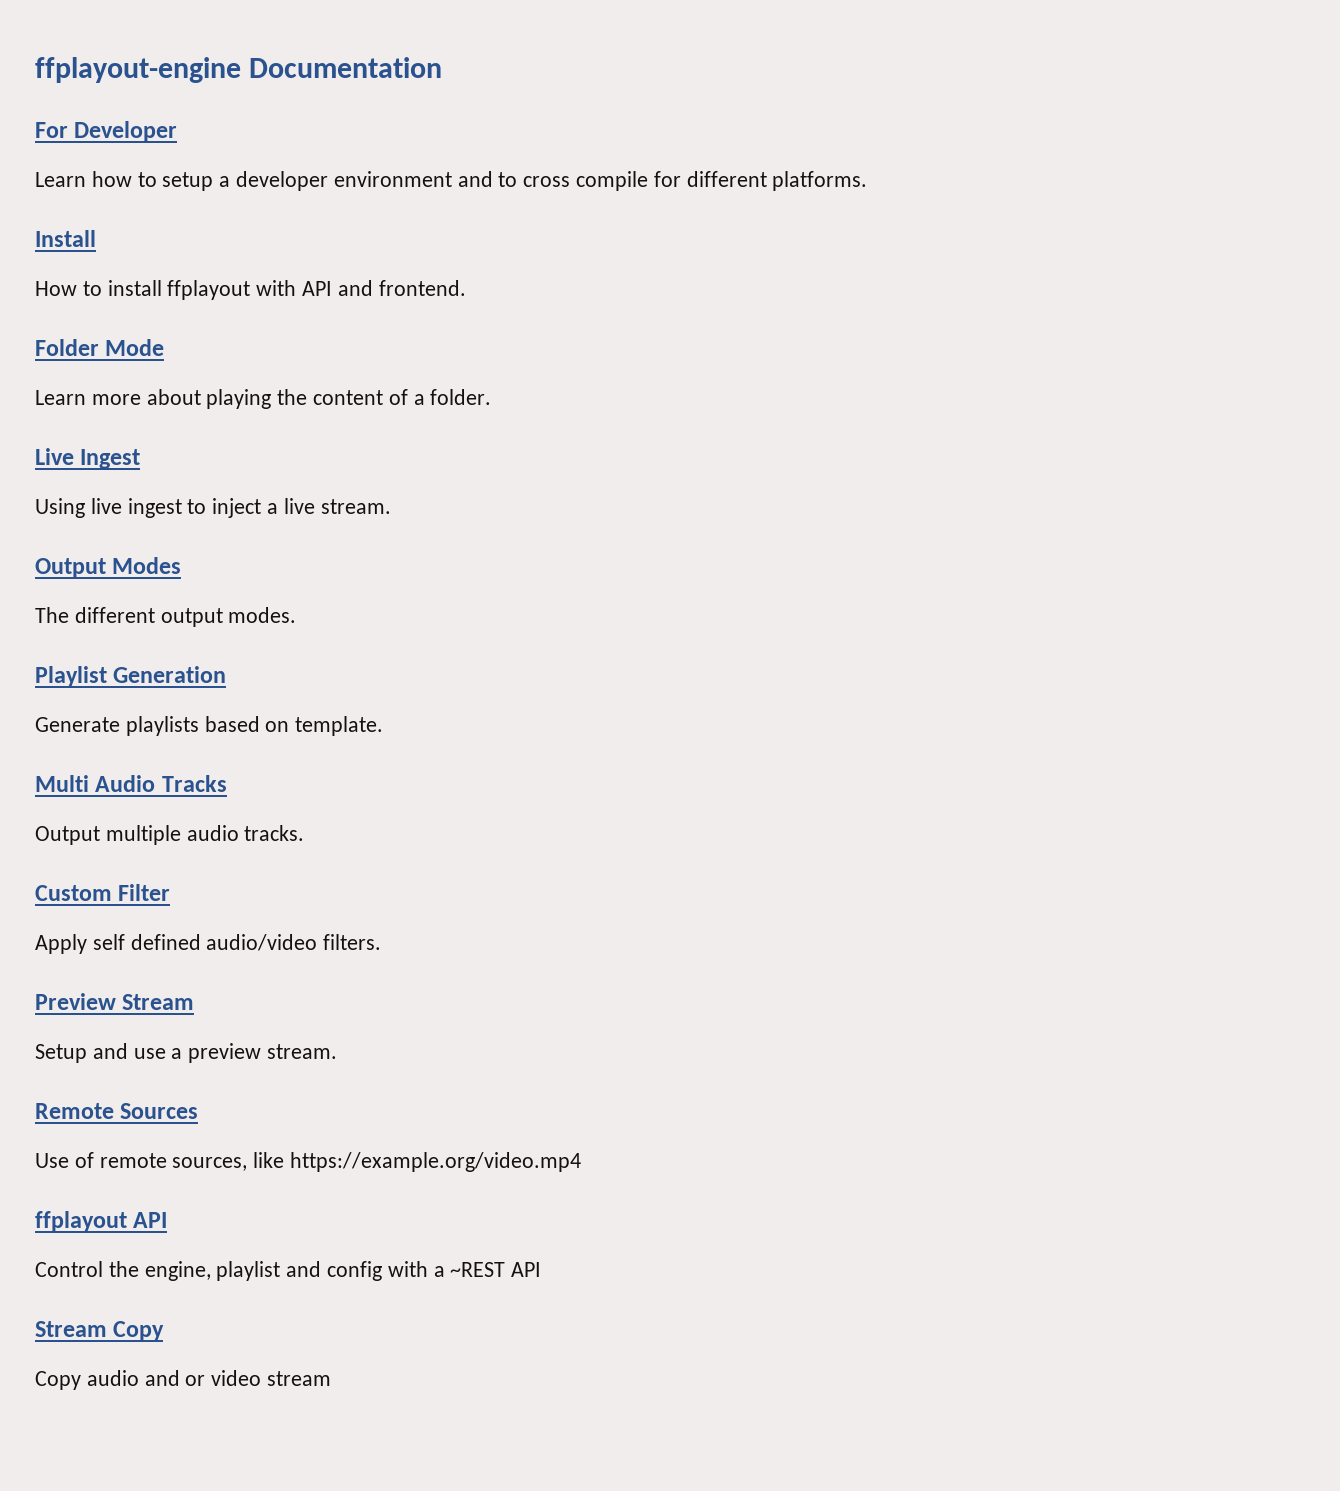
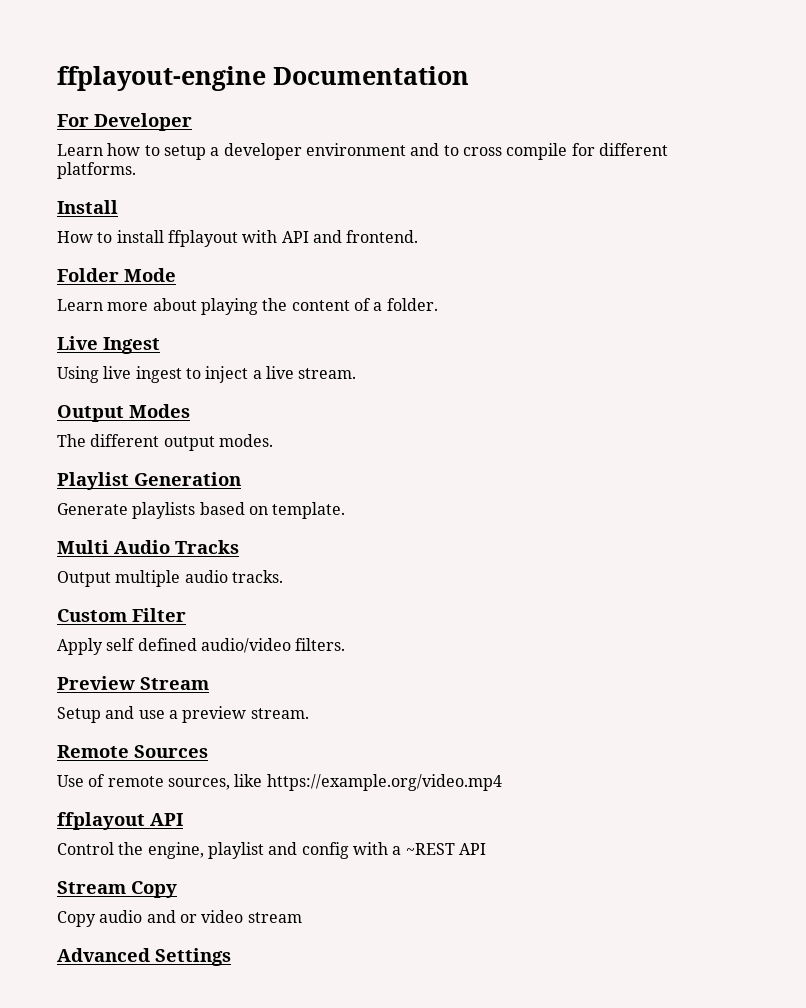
+ Advanced Settings

